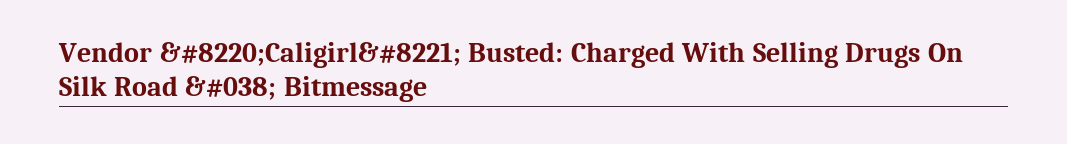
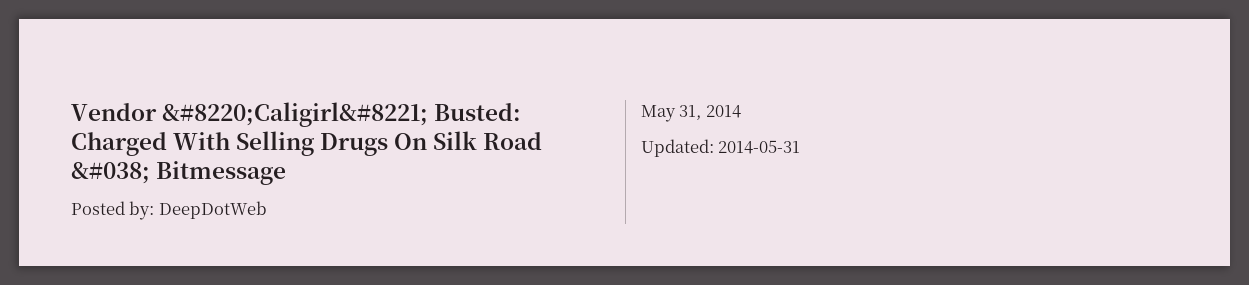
+ Posted by: DeepDotWeb
+ May 31, 2014
+ Updated: 2014-05-31

